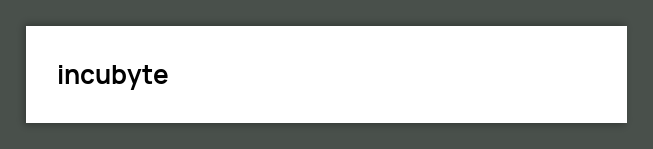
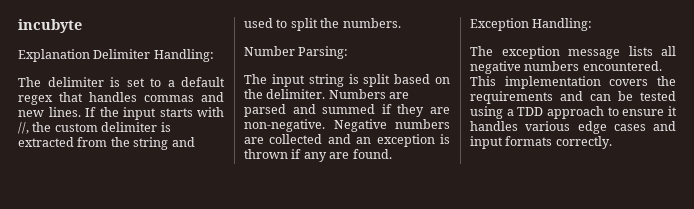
+ Explanation Delimiter Handling:
+ The delimiter is set to a default regex that handles commas and new lines. If the input starts with //, the custom delimiter is extracted from the string and used to split the numbers.
+ Number Parsing:
+ The input string is split based on the delimiter. Numbers are parsed and summed if they are non-negative. Negative numbers are collected and an exception is thrown if any are found. Exception Handling:
+ The exception message lists all negative numbers encountered. This implementation covers the requirements and can be tested using a TDD approach to ensure it handles various edge cases and input formats correctly.

